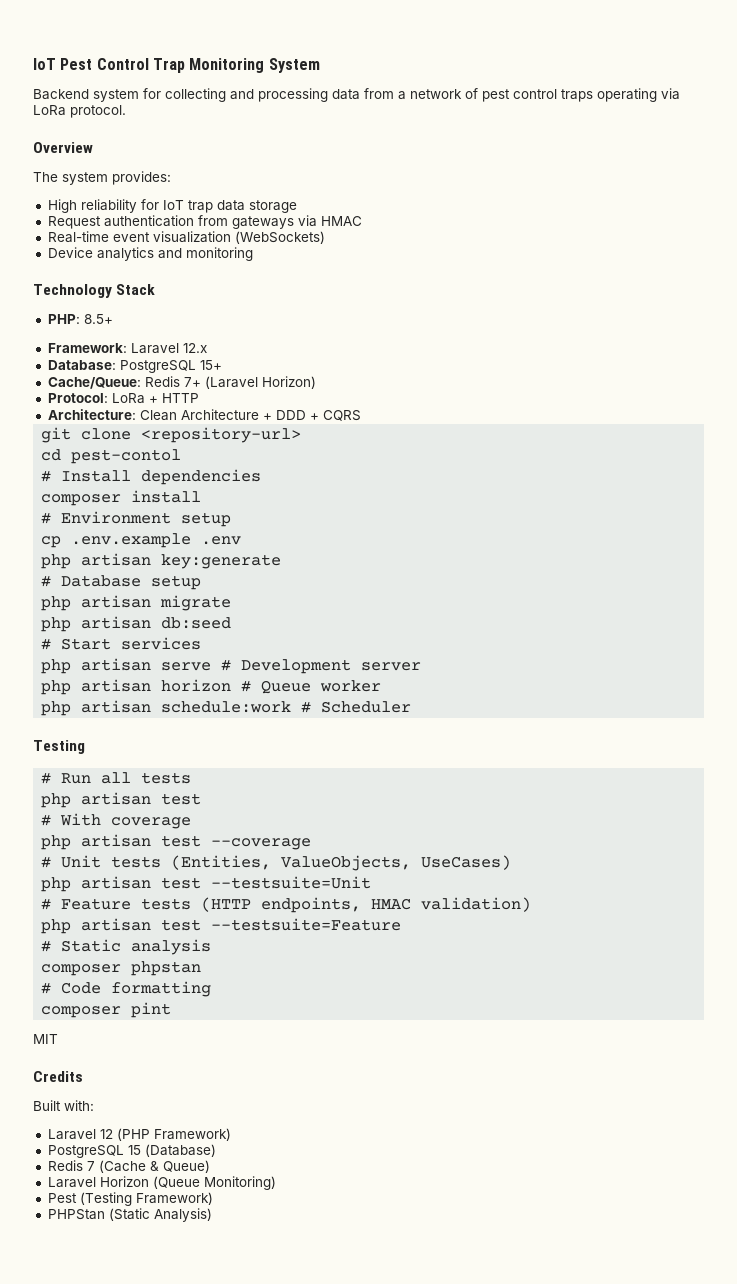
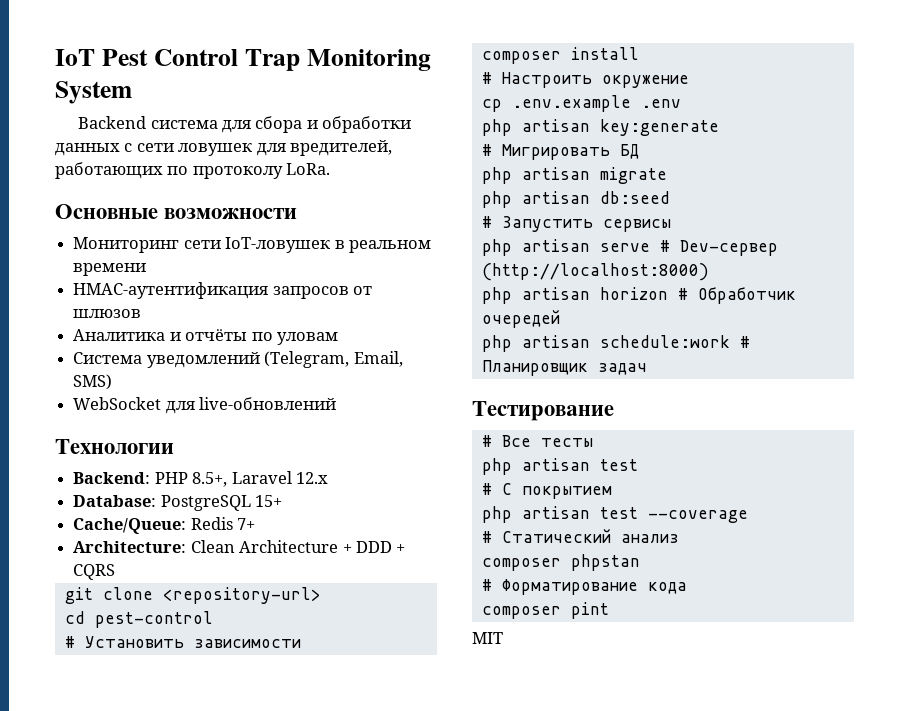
- Backend system for collecting and processing data from a network of pest control traps operating via LoRa protocol.
- Overview
- The system provides:
- High reliability for IoT trap data storage
- Request authentication from gateways via HMAC
- Real-time event visualization (WebSockets)
- Device analytics and monitoring
- Technology Stack
- PHP: 8.5+
- Framework: Laravel 12.x
+ Backend система для сбора и обработки данных с сети ловушек для вредителей, работающих по протоколу LoRa.
+ Основные возможности
+ Мониторинг сети IoT-ловушек в реальном времени
+ HMAC-аутентификация запросов от шлюзов
+ Аналитика и отчёты по уловам
+ Система уведомлений (Telegram, Email, SMS)
+ WebSocket для live-обновлений
+ Технологии
+ Backend: PHP 8.5+, Laravel 12.x
- Cache/Queue: Redis 7+ (Laravel Horizon)
- Protocol: LoRa + HTTP
+ Cache/Queue: Redis 7+
- cd pest-contol
- # Install dependencies
+ cd pest-control
+ # Установить зависимости
- # Environment setup
+ # Настроить окружение
- # Database setup
+ # Мигрировать БД
- # Start services
+ # Запустить сервисы
- php artisan serve # Development server
+ php artisan serve # Dev-сервер (http://localhost:8000)
- php artisan horizon # Queue worker
+ php artisan horizon # Обработчик очередей
- php artisan schedule:work # Scheduler
- Testing
- # Run all tests
+ php artisan schedule:work # Планировщик задач
+ Тестирование
+ # Все тесты
- # With coverage
+ # С покрытием
- # Unit tests (Entities, ValueObjects, UseCases)
- php artisan test --testsuite=Unit
- # Feature tests (HTTP endpoints, HMAC validation)
- php artisan test --testsuite=Feature
- # Static analysis
+ # Статический анализ
- # Code formatting
+ # Форматирование кода
- Credits
- Built with:
- Laravel 12 (PHP Framework)
- PostgreSQL 15 (Database)
- Redis 7 (Cache & Queue)
- Laravel Horizon (Queue Monitoring)
- Pest (Testing Framework)
- PHPStan (Static Analysis)

